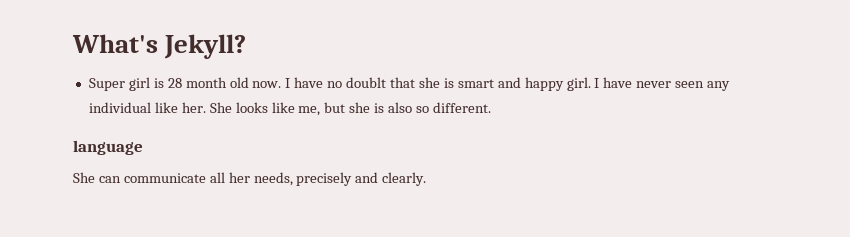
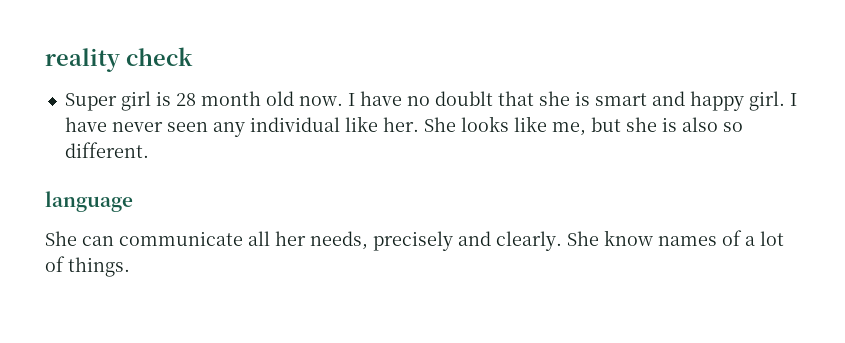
- What's Jekyll?
+ reality check
+ She know names of a lot of things.

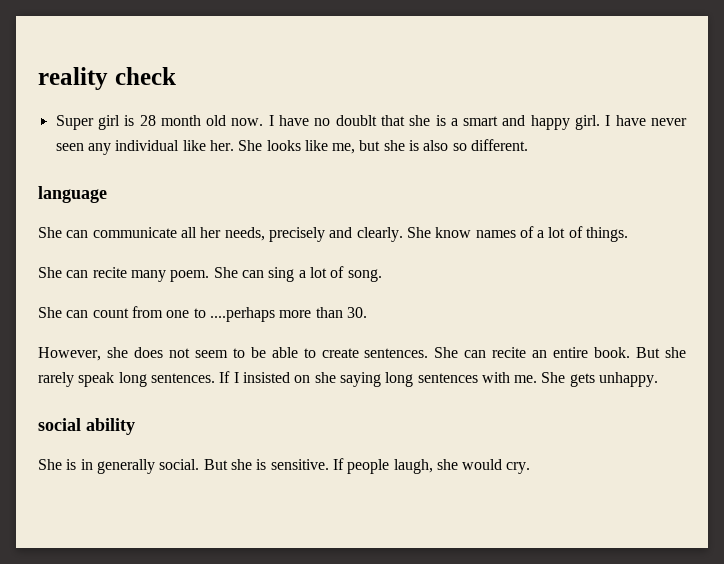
- I have no doublt that she is smart and happy girl.
+ I have no doublt that she is a smart and happy girl.
+ She can recite many poem. She can sing a lot of song.
+ She can count from one to ....perhaps more than 30.
+ However, she does not seem to be able to create sentences. She can recite an entire book. But she rarely speak long sentences. If I insisted on she saying long sentences with me. She gets unhappy.
+ social ability
+ She is in generally social. But she is sensitive. If people laugh, she would cry.

